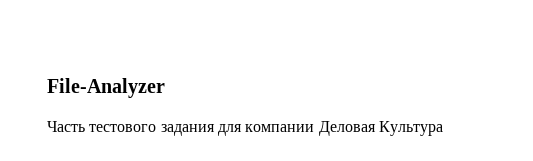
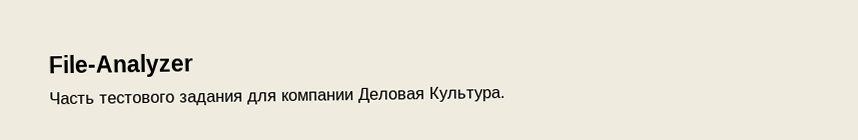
- Часть тестового задания для компании Деловая Культура
+ Часть тестового задания для компании Деловая Культура.

